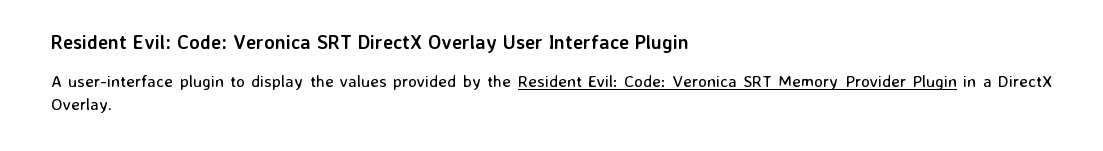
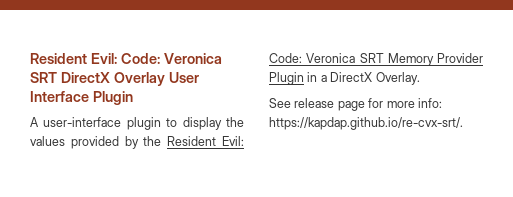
+ See release page for more info: https://kapdap.github.io/re-cvx-srt/.

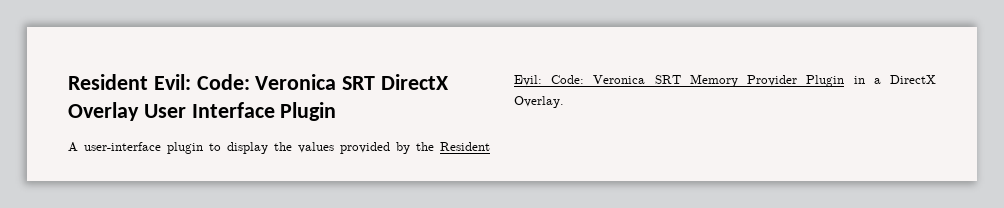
- See release page for more info: https://kapdap.github.io/re-cvx-srt/.

